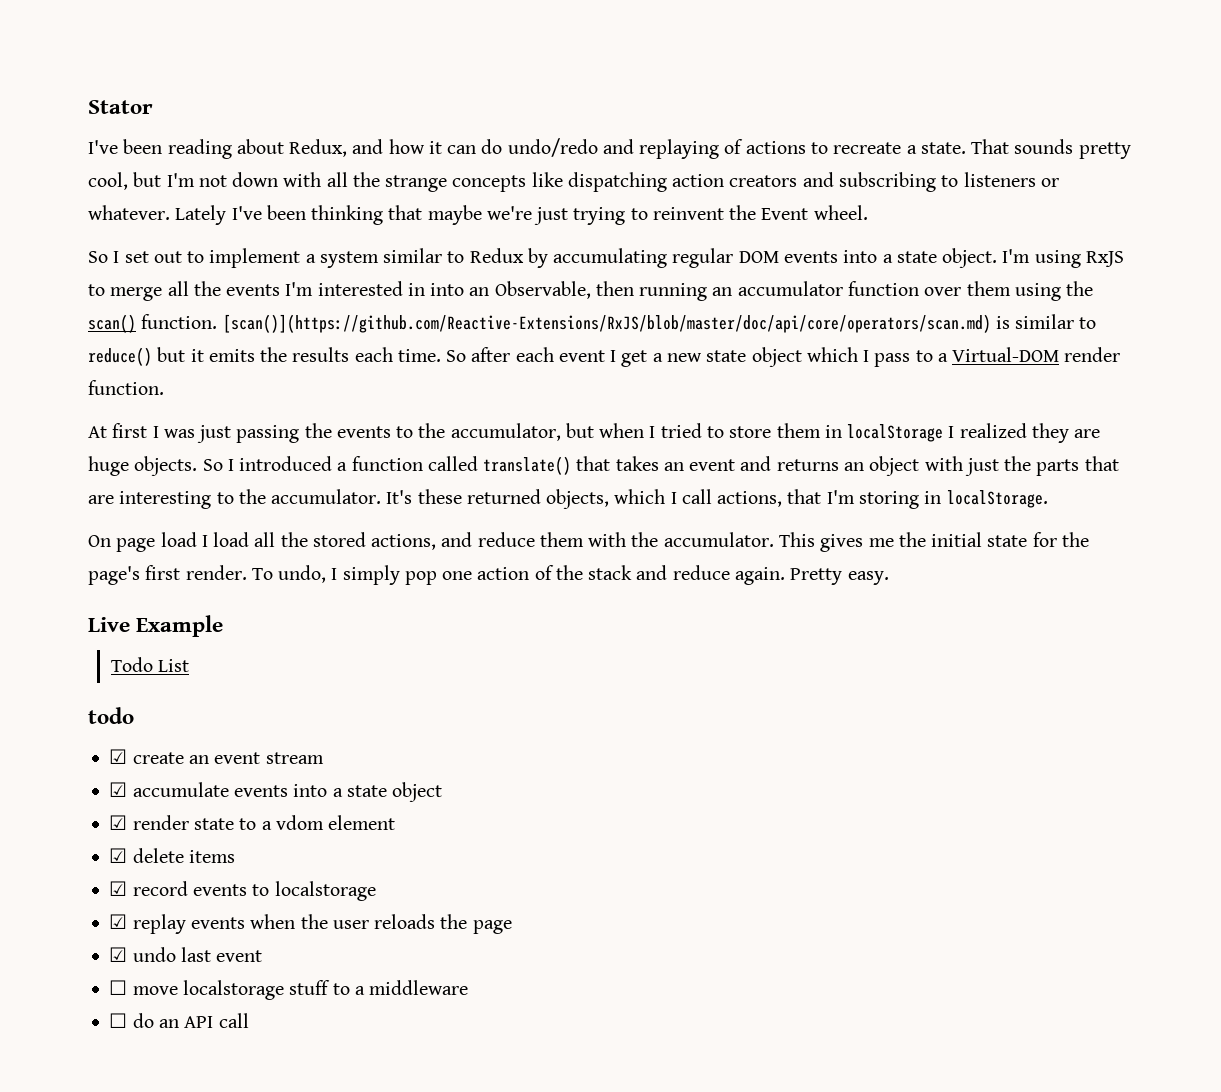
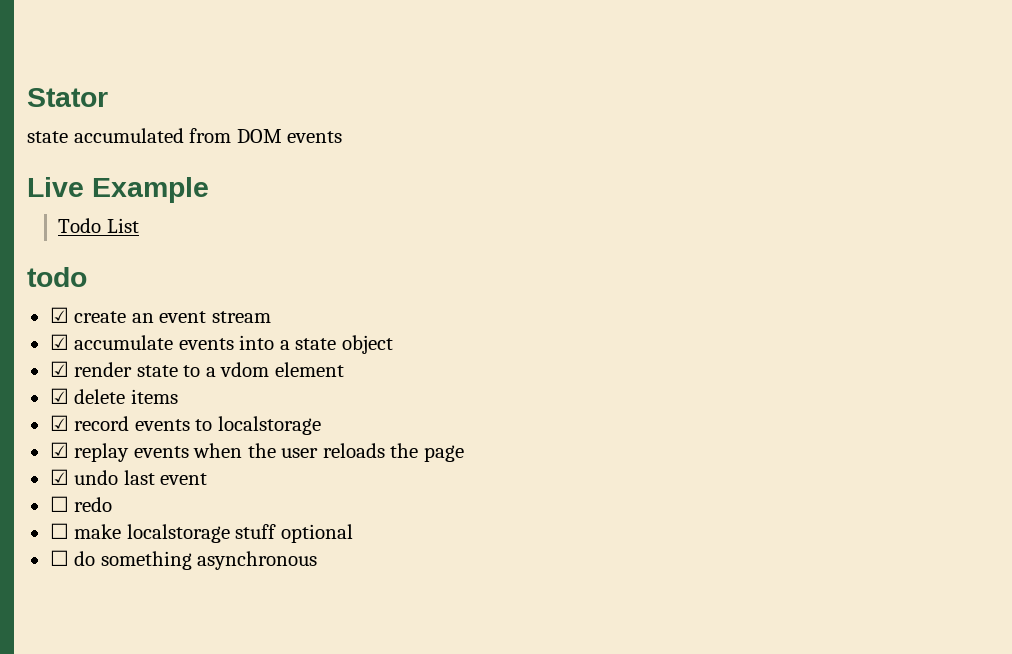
- I've been reading about Redux, and how it can do undo/redo and replaying of actions to recreate a state. That sounds pretty cool, but I'm not down with all the strange concepts like dispatching action creators and subscribing to listeners or whatever. Lately I've been thinking that maybe we're just trying to reinvent the Event wheel.
- So I set out to implement a system similar to Redux by accumulating regular DOM events into a state object. I'm using RxJS to merge all the events I'm interested in into an Observable, then running an accumulator function over them using the scan() function. [scan()](https://github.com/Reactive-Extensions/RxJS/blob/master/doc/api/core/operators/scan.md) is similar to reduce() but it emits the results each time. So after each event I get a new state object which I pass to a Virtual-DOM render function.
- At first I was just passing the events to the accumulator, but when I tried to store them in localStorage I realized they are huge objects. So I introduced a function called translate() that takes an event and returns an object with just the parts that are interesting to the accumulator. It's these returned objects, which I call actions, that I'm storing in localStorage.
- On page load I load all the stored actions, and reduce them with the accumulator. This gives me the initial state for the page's first render. To undo, I simply pop one action of the stack and reduce again. Pretty easy.
+ state accumulated from DOM events
- ☐ move localstorage stuff to a middleware
+ ☐ redo
+ ☐ make localstorage stuff optional
- ☐ do an API call
+ ☐ do something asynchronous

